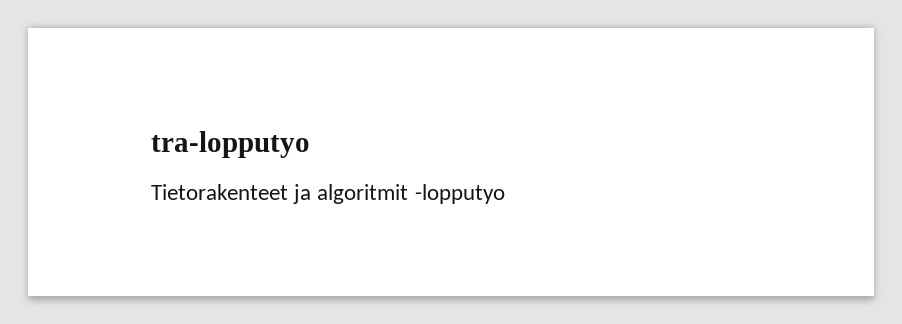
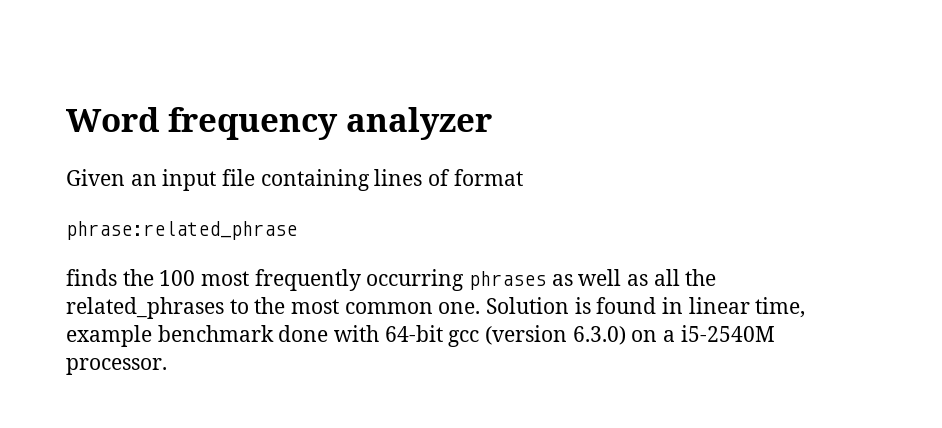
- tra-lopputyo
- Tietorakenteet ja algoritmit -lopputyo
+ Word frequency analyzer
+ Given an input file containing lines of format
+ phrase:related_phrase
+ finds the 100 most frequently occurring phrases as well as all the related_phrases to the most common one. Solution is found in linear time, example benchmark done with 64-bit gcc (version 6.3.0) on a i5-2540M processor.

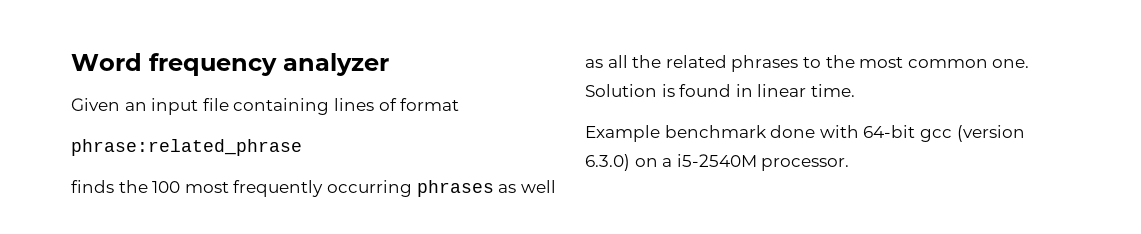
- finds the 100 most frequently occurring phrases as well as all the related_phrases to the most common one.
+ finds the 100 most frequently occurring phrases as well as all the related phrases to the most common one.
- Solution is found in linear time, example benchmark done with 64-bit gcc (version 6.3.0) on a i5-2540M processor.
+ Solution is found in linear time.
+ Example benchmark done with 64-bit gcc (version 6.3.0) on a i5-2540M processor.

